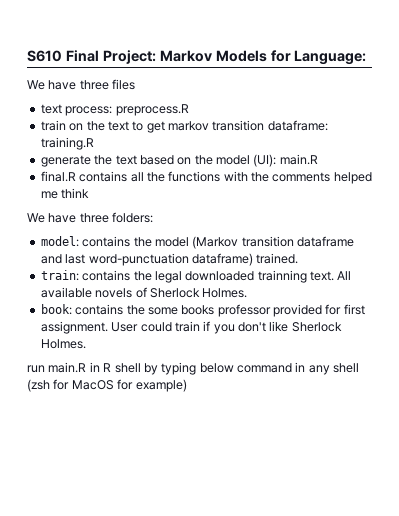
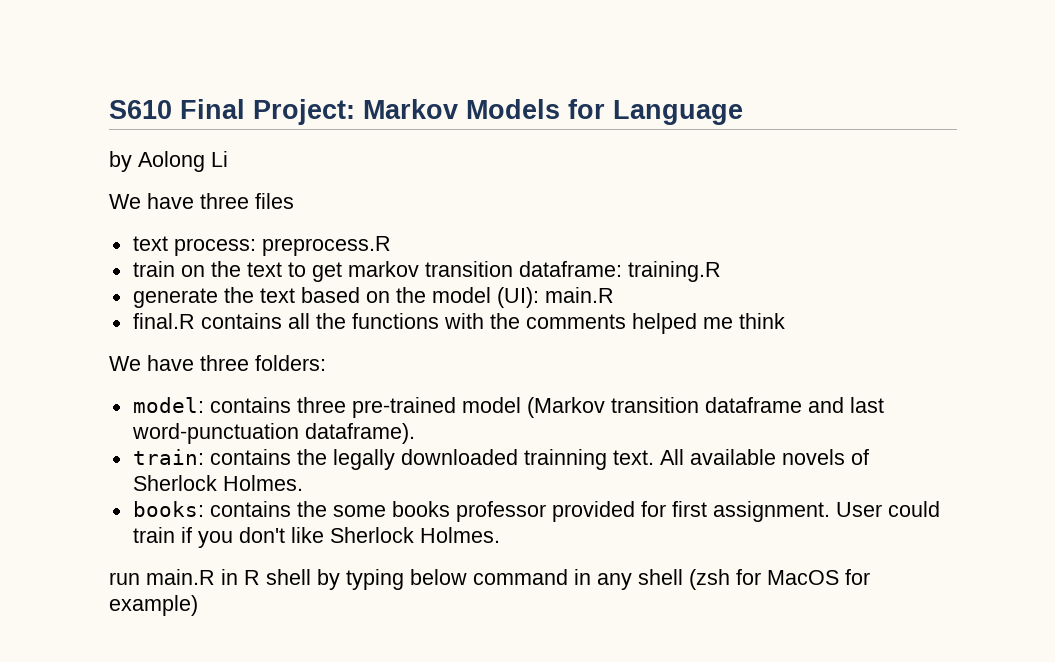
- S610 Final Project: Markov Models for Language:
+ S610 Final Project: Markov Models for Language
+ by Aolong Li
- model: contains the model (Markov transition dataframe and last word-punctuation dataframe) trained.
+ model: contains three pre-trained model (Markov transition dataframe and last word-punctuation dataframe).
- train: contains the legal downloaded trainning text.
+ train: contains the legally downloaded trainning text.
- book: contains the some books professor provided for first assignment.
+ books: contains the some books professor provided for first assignment.

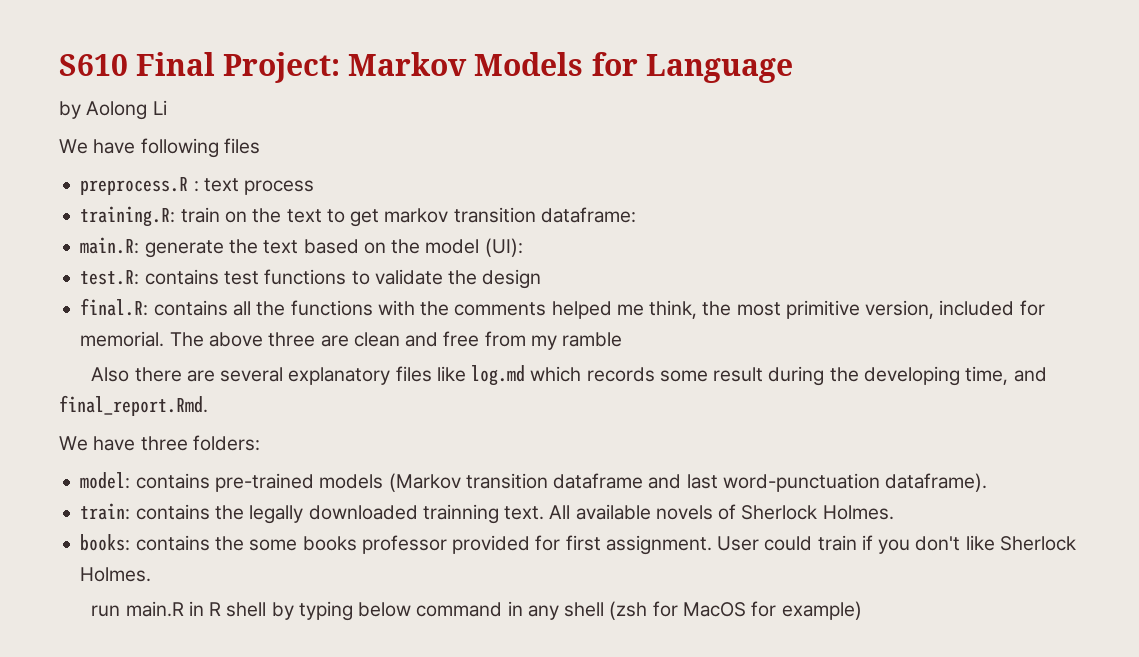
- We have three files
+ We have following files
- text process: preprocess.R
- train on the text to get markov transition dataframe: training.R
- generate the text based on the model (UI): main.R
- final.R contains all the functions with the comments helped me think
+ preprocess.R : text process
+ training.R: train on the text to get markov transition dataframe:
+ main.R: generate the text based on the model (UI):
+ test.R: contains test functions to validate the design
+ final.R: contains all the functions with the comments helped me think, the most primitive version, included for memorial. The above three are clean and free from my ramble
+ Also there are several explanatory files like log.md which records some result during the developing time, and final_report.Rmd.
- model: contains three pre-trained model (Markov transition dataframe and last word-punctuation dataframe).
+ model: contains pre-trained models (Markov transition dataframe and last word-punctuation dataframe).

